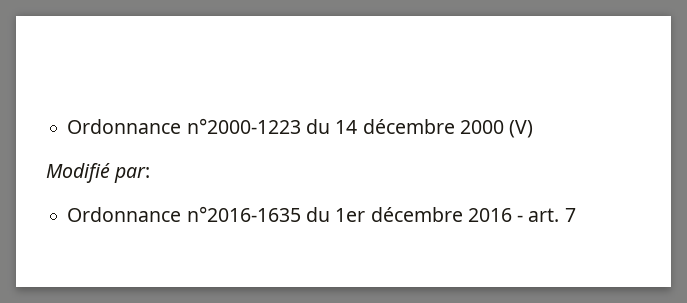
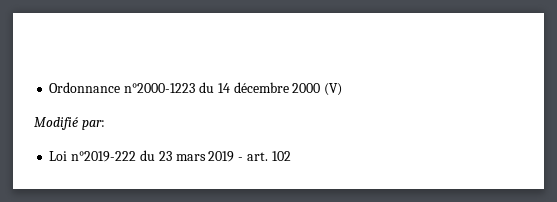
- Ordonnance n°2016-1635 du 1er décembre 2016 - art. 7
+ Loi n°2019-222 du 23 mars 2019 - art. 102

